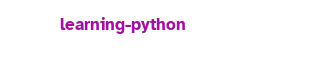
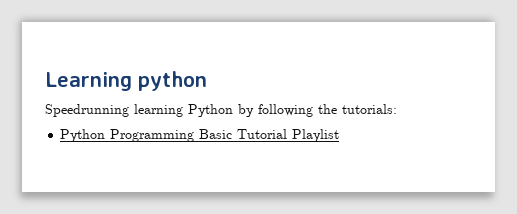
- learning-python
+ Learning python
+ Speedrunning learning Python by following the tutorials:
+ Python Programming Basic Tutorial Playlist

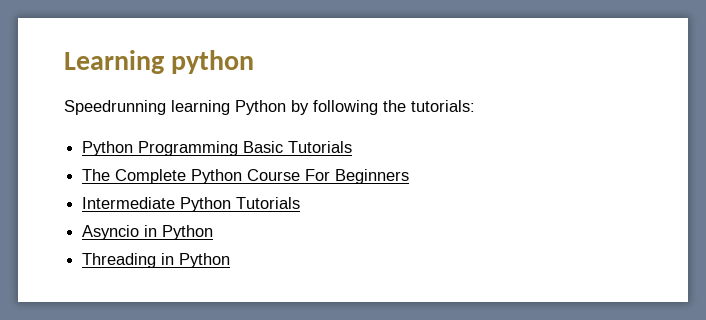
- Python Programming Basic Tutorial Playlist
+ Python Programming Basic Tutorials
+ The Complete Python Course For Beginners
+ Intermediate Python Tutorials
+ Asyncio in Python
+ Threading in Python

